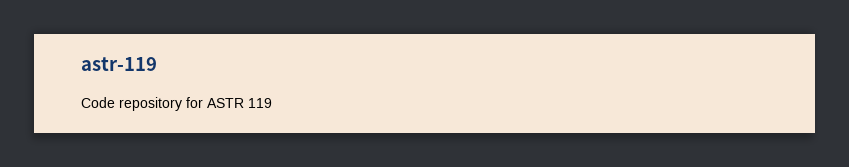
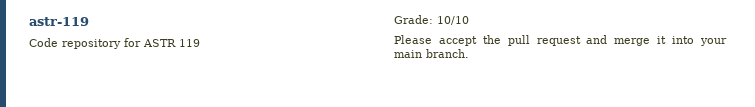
+ Grade: 10/10
+ Please accept the pull request and merge it into your main branch.

